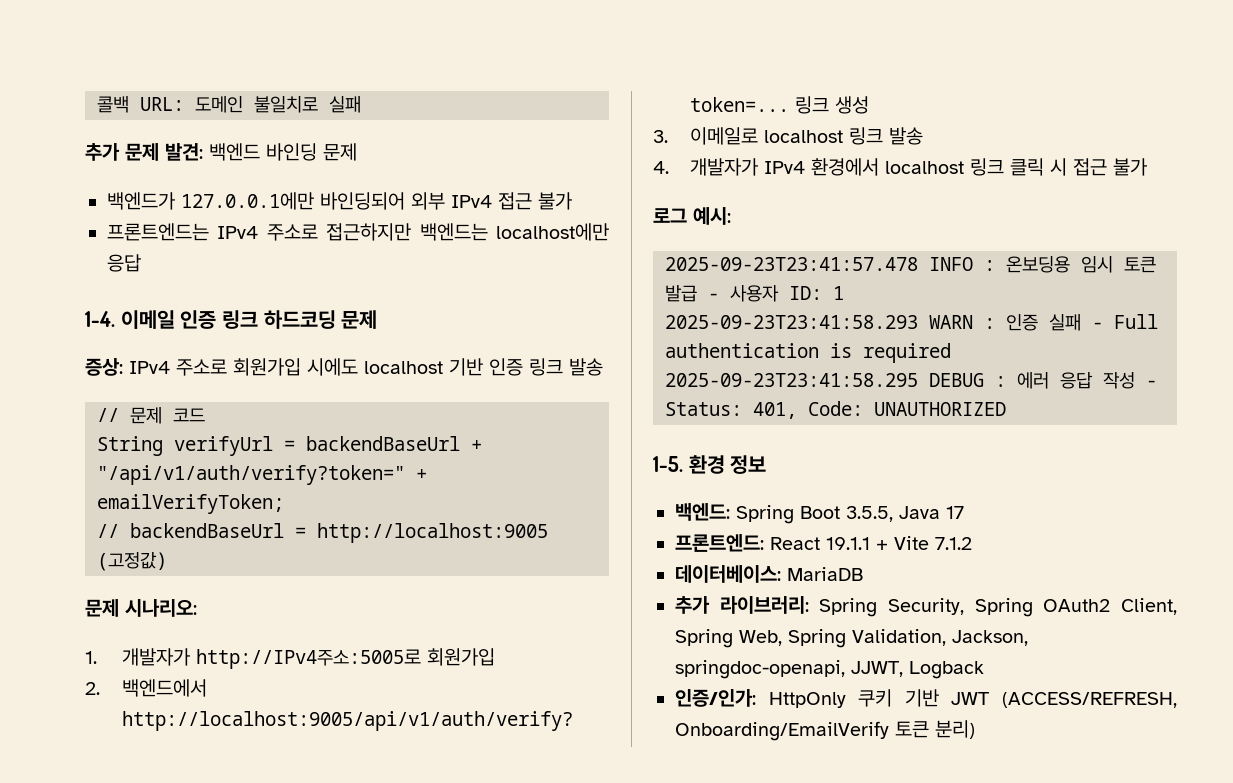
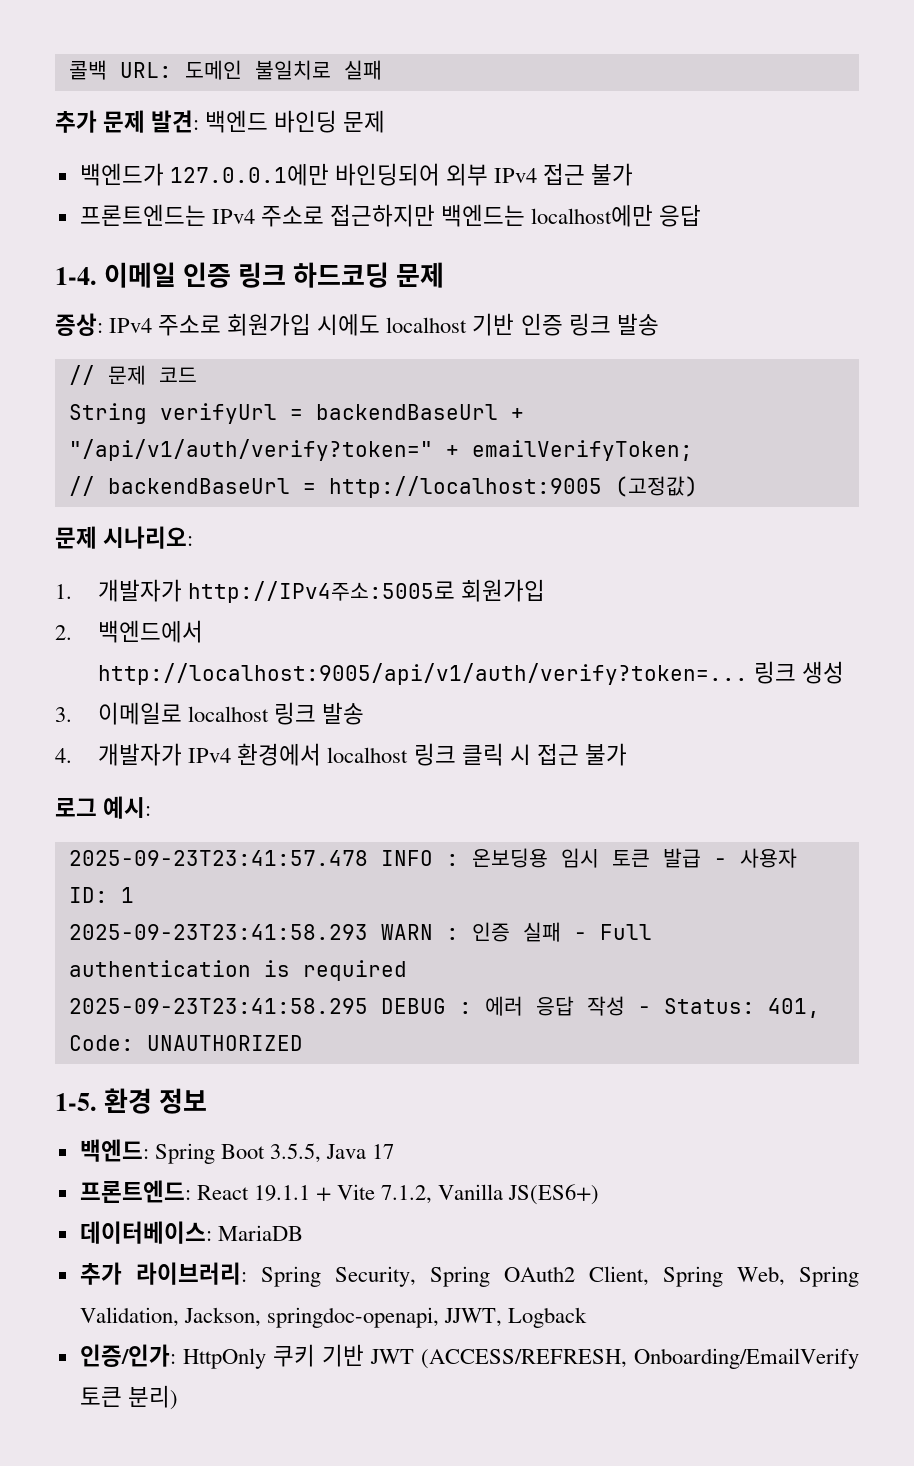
- 프론트엔드: React 19.1.1 + Vite 7.1.2
+ 프론트엔드: React 19.1.1 + Vite 7.1.2, Vanilla JS(ES6+)

